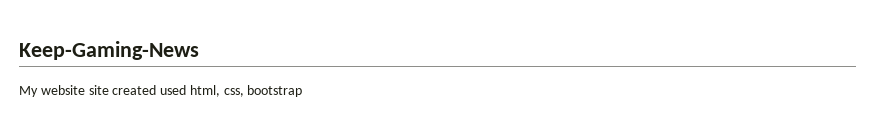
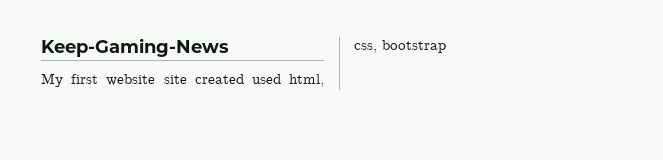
- My website site created used html, css, bootstrap
+ My first website site created used html, css, bootstrap

